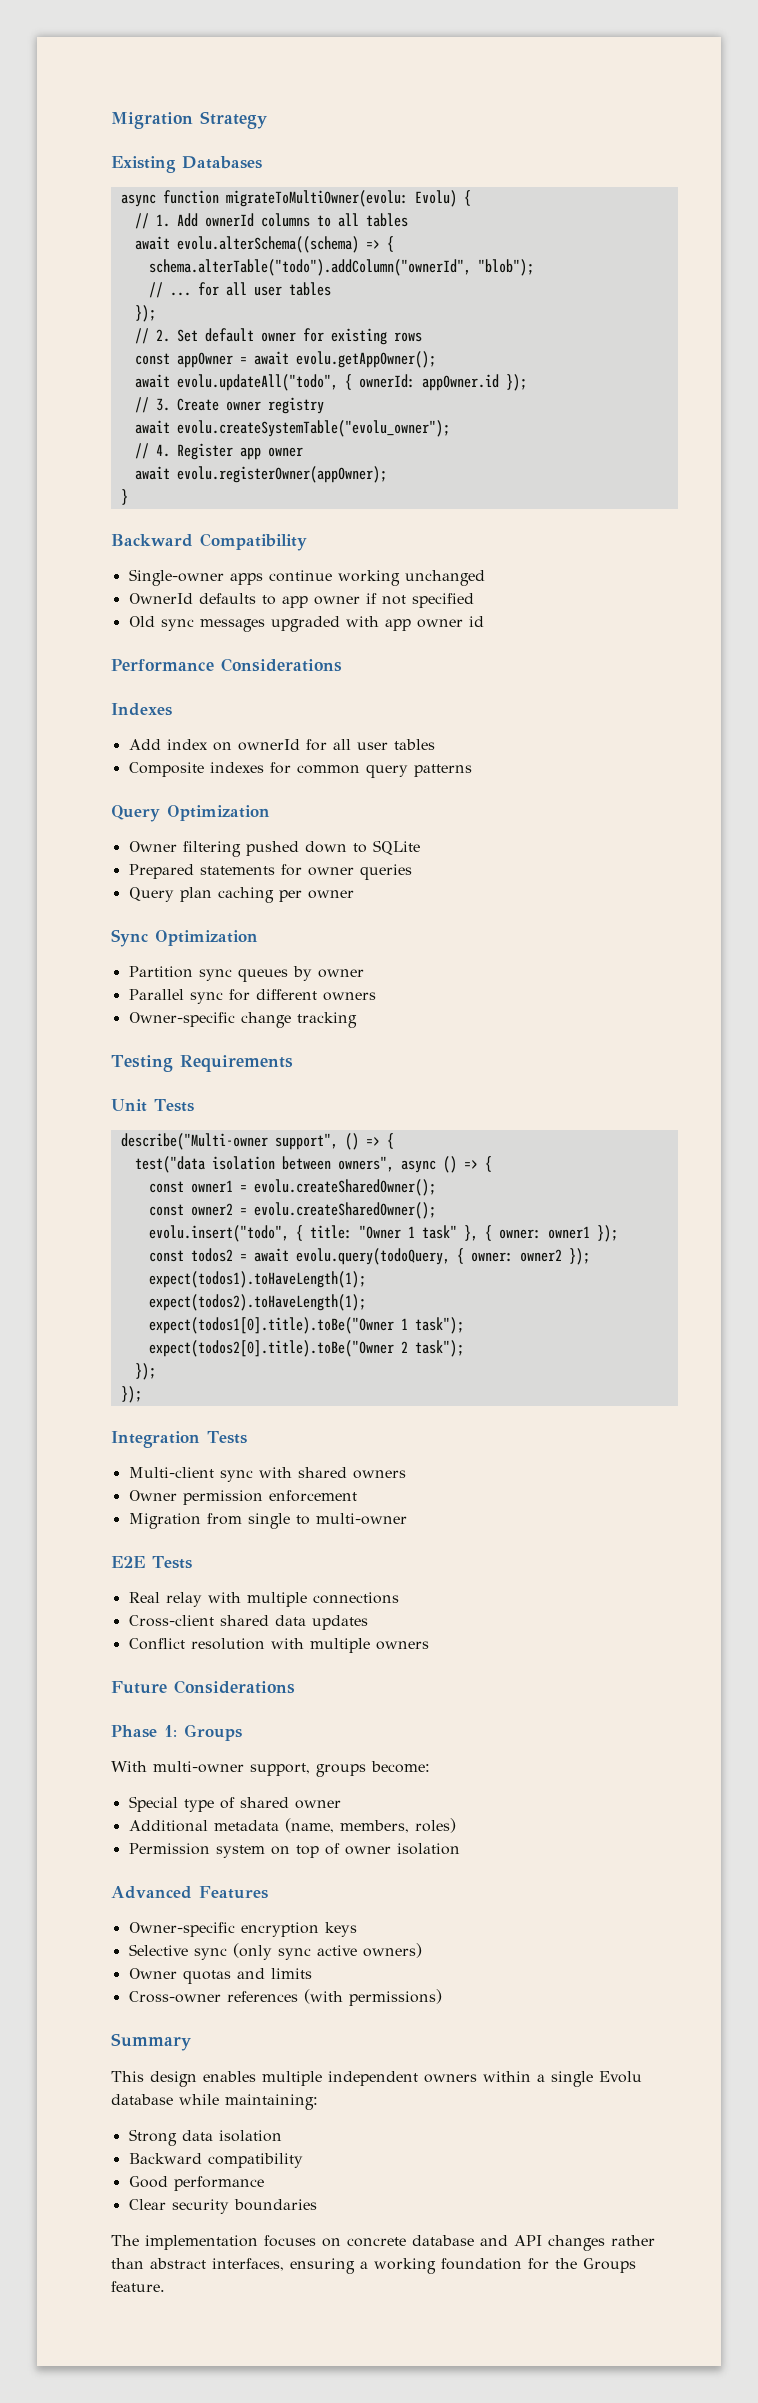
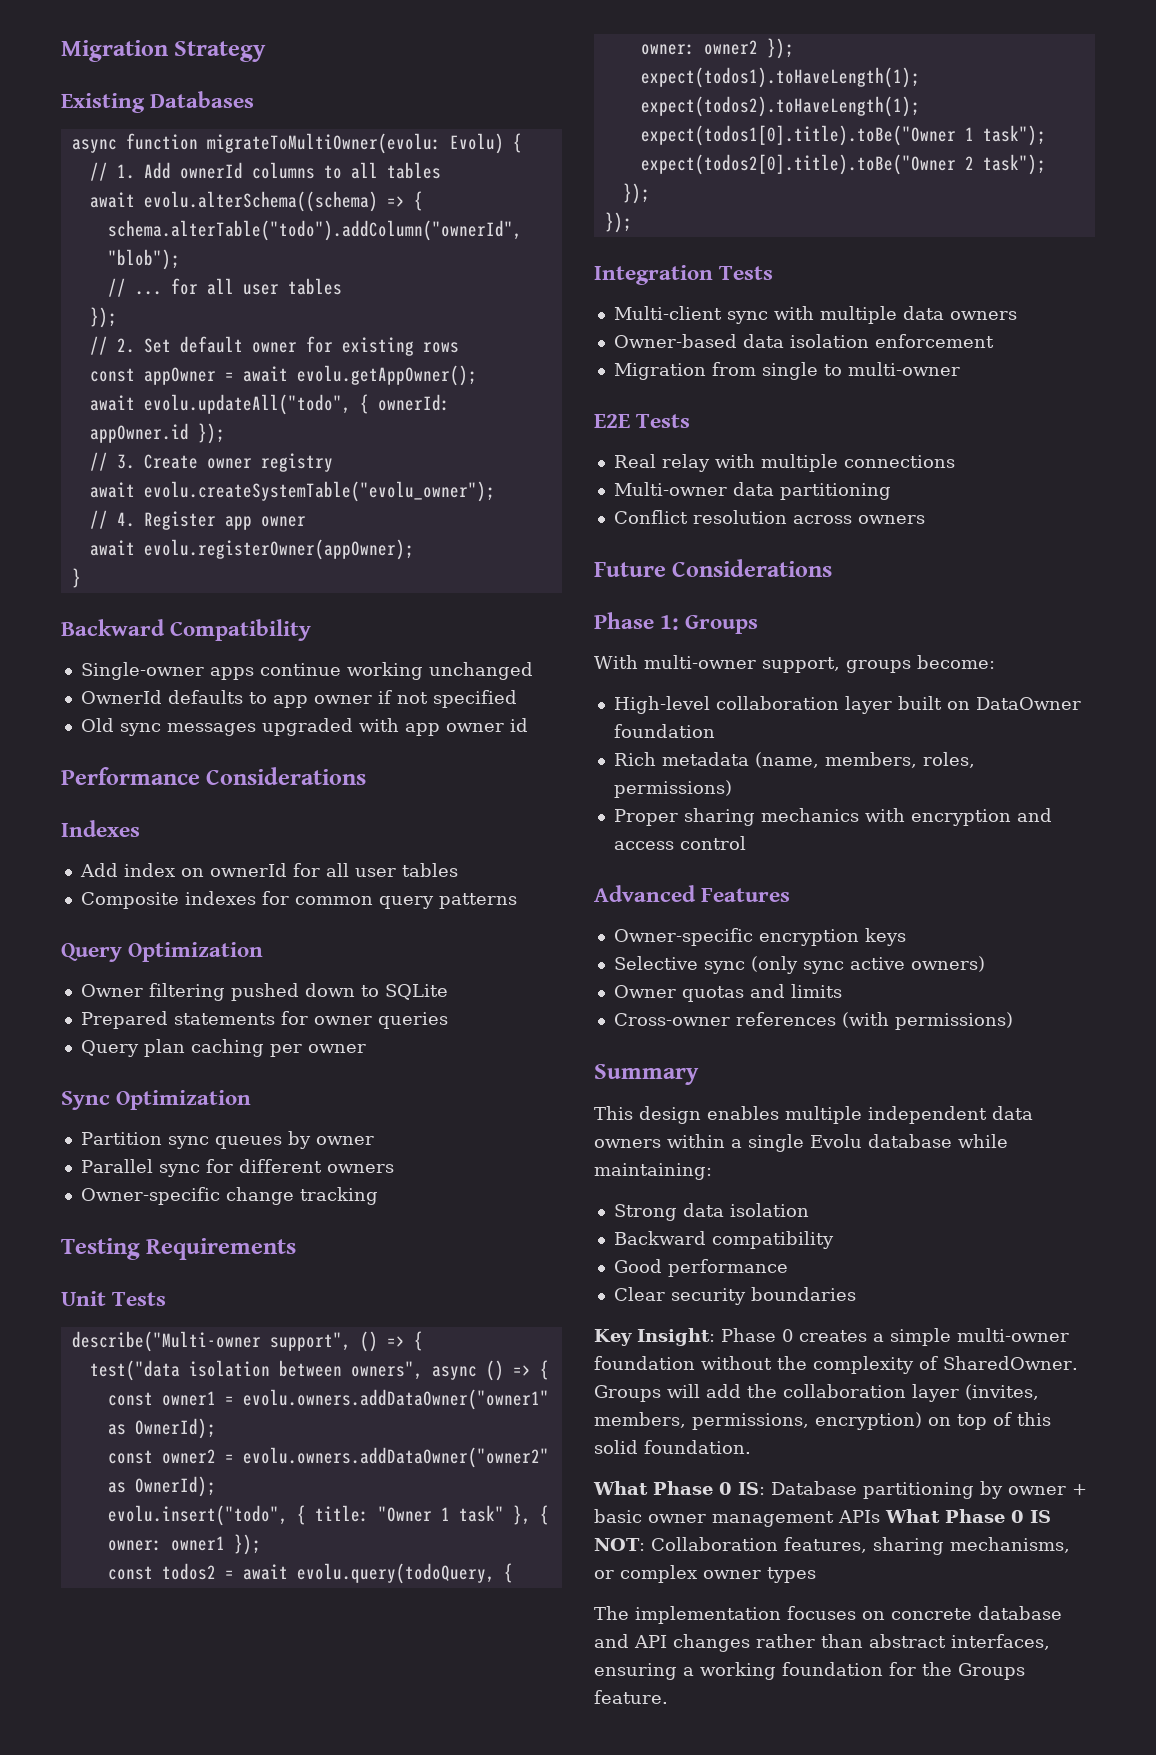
- const owner1 = evolu.createSharedOwner();
+ const owner1 = evolu.owners.addDataOwner("owner1" as OwnerId);
- const owner2 = evolu.createSharedOwner();
+ const owner2 = evolu.owners.addDataOwner("owner2" as OwnerId);
- Multi-client sync with shared owners
- Owner permission enforcement
+ Multi-client sync with multiple data owners
+ Owner-based data isolation enforcement
- Cross-client shared data updates
+ Multi-owner data partitioning
- Conflict resolution with multiple owners
+ Conflict resolution across owners
- Special type of shared owner
- Additional metadata (name, members, roles)
- Permission system on top of owner isolation
+ High-level collaboration layer built on DataOwner foundation
+ Rich metadata (name, members, roles, permissions)
+ Proper sharing mechanics with encryption and access control
- This design enables multiple independent owners within a single Evolu database while maintaining:
+ This design enables multiple independent data owners within a single Evolu database while maintaining:
+ Key Insight: Phase 0 creates a simple multi-owner foundation without the complexity of SharedOwner. Groups will add the collaboration layer (invites, members, permissions, encryption) on top of this solid foundation.
+ What Phase 0 IS: Database partitioning by owner + basic owner management APIs What Phase 0 IS NOT: Collaboration features, sharing mechanisms, or complex owner types

